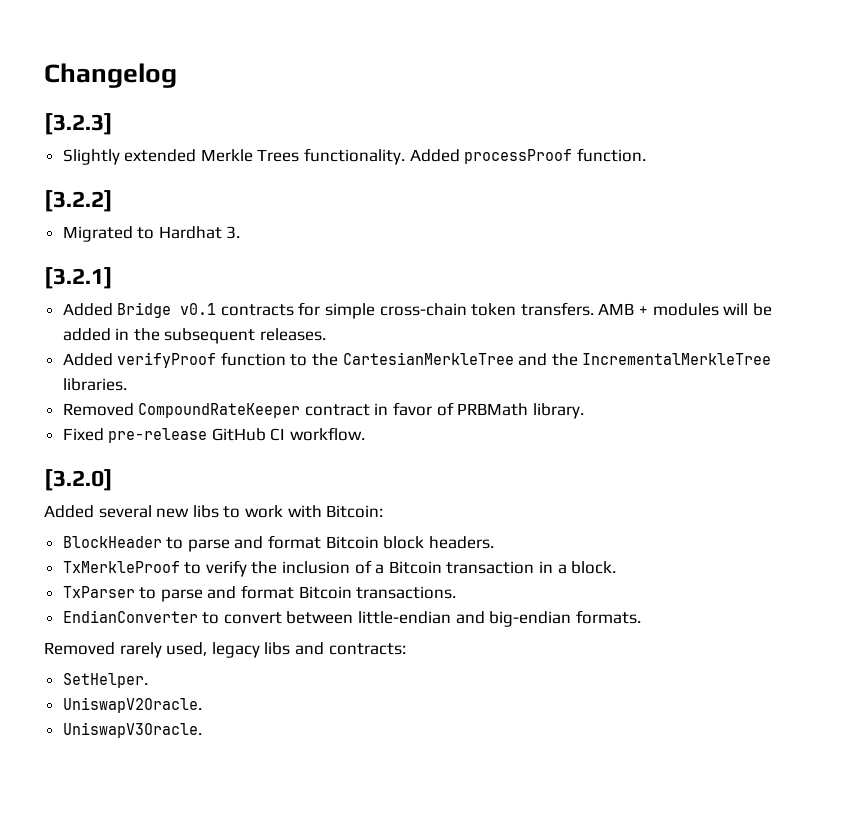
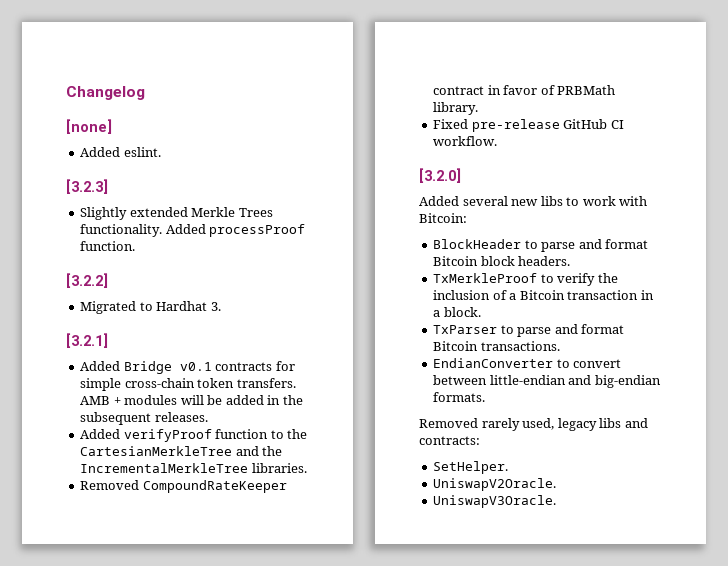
+ [none]
+ Added eslint.

